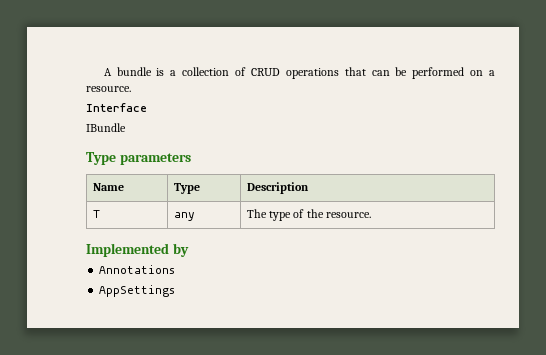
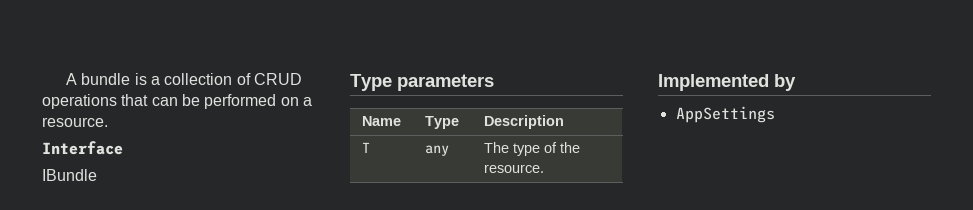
- Annotations

